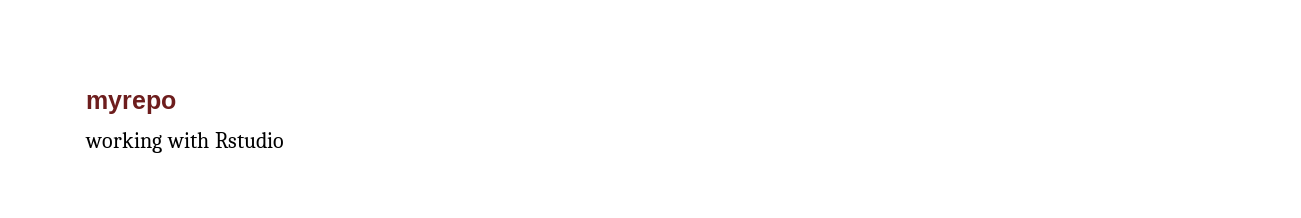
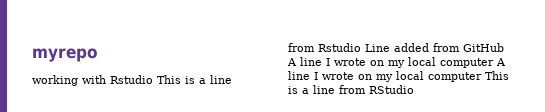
- working with Rstudio
+ working with Rstudio This is a line from Rstudio Line added from GitHub A line I wrote on my local computer A line I wrote on my local computer This is a line from RStudio

